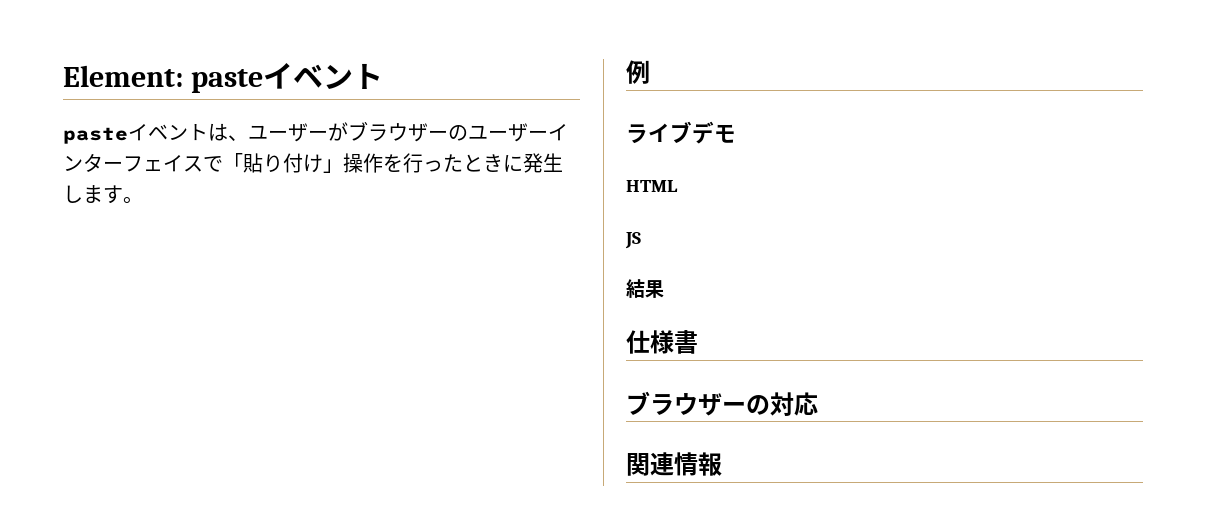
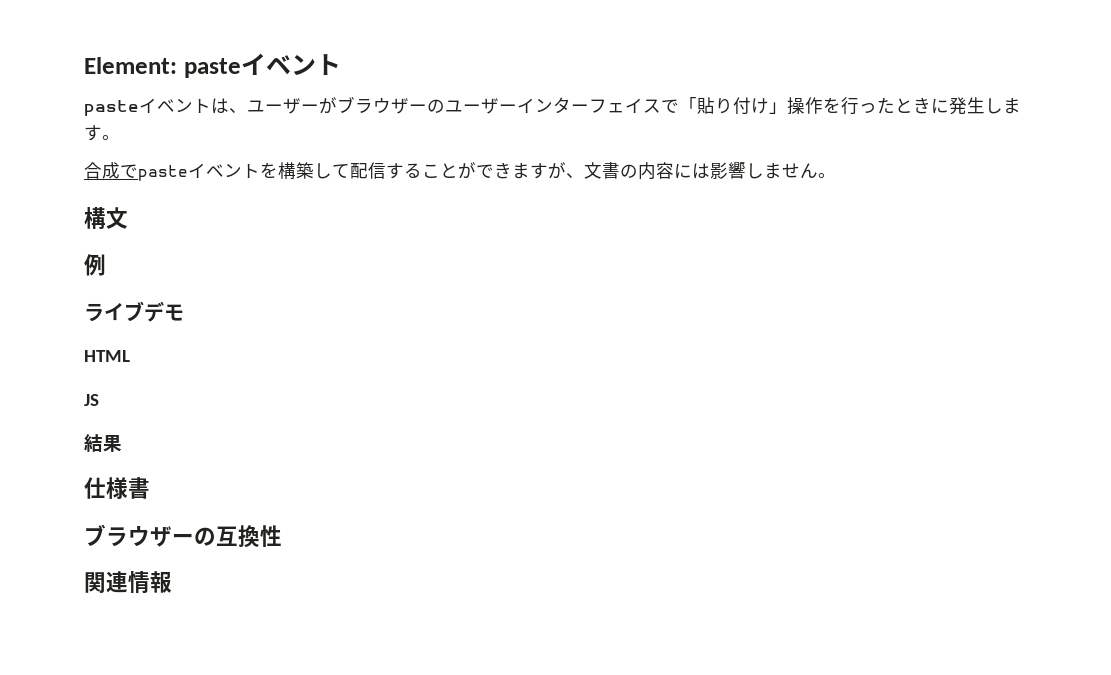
+ 合成でpasteイベントを構築して配信することができますが、文書の内容には影響しません。
+ 構文
- ブラウザーの対応
+ ブラウザーの互換性

